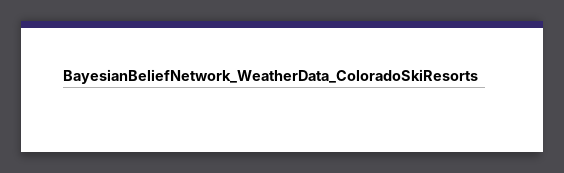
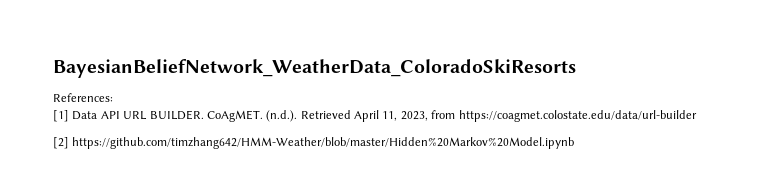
+ References:
+ [1] Data API URL BUILDER. CoAgMET. (n.d.). Retrieved April 11, 2023, from https://coagmet.colostate.edu/data/url-builder
+ [2] https://github.com/timzhang642/HMM-Weather/blob/master/Hidden%20Markov%20Model.ipynb

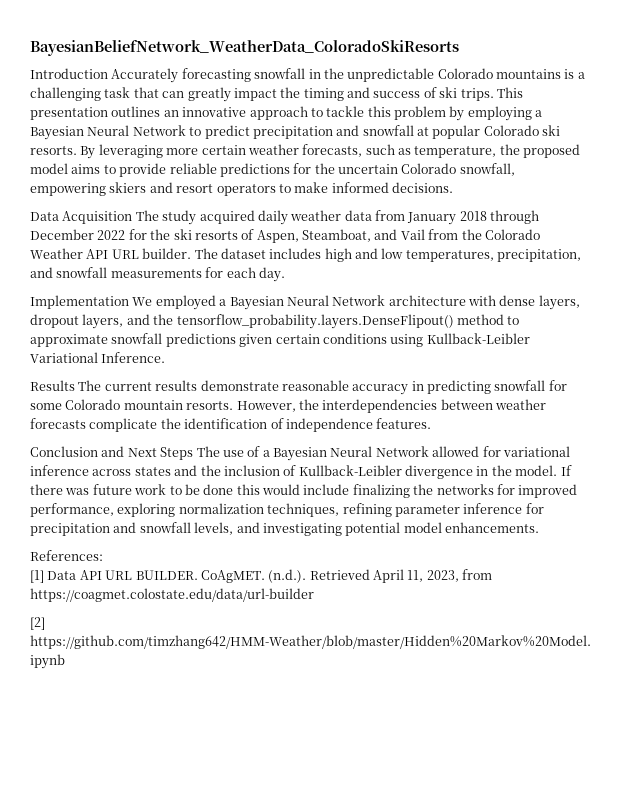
+ Introduction Accurately forecasting snowfall in the unpredictable Colorado mountains is a challenging task that can greatly impact the timing and success of ski trips. This presentation outlines an innovative approach to tackle this problem by employing a Bayesian Neural Network to predict precipitation and snowfall at popular Colorado ski resorts. By leveraging more certain weather forecasts, such as temperature, the proposed model aims to provide reliable predictions for the uncertain Colorado snowfall, empowering skiers and resort operators to make informed decisions.
+ Data Acquisition The study acquired daily weather data from January 2018 through December 2022 for the ski resorts of Aspen, Steamboat, and Vail from the Colorado Weather API URL builder. The dataset includes high and low temperatures, precipitation, and snowfall measurements for each day.
+ Implementation We employed a Bayesian Neural Network architecture with dense layers, dropout layers, and the tensorflow_probability.layers.DenseFlipout() method to approximate snowfall predictions given certain conditions using Kullback-Leibler Variational Inference.
+ Results The current results demonstrate reasonable accuracy in predicting snowfall for some Colorado mountain resorts. However, the interdependencies between weather forecasts complicate the identification of independence features.
+ Conclusion and Next Steps The use of a Bayesian Neural Network allowed for variational inference across states and the inclusion of Kullback-Leibler divergence in the model. If there was future work to be done this would include finalizing the networks for improved performance, exploring normalization techniques, refining parameter inference for precipitation and snowfall levels, and investigating potential model enhancements.

